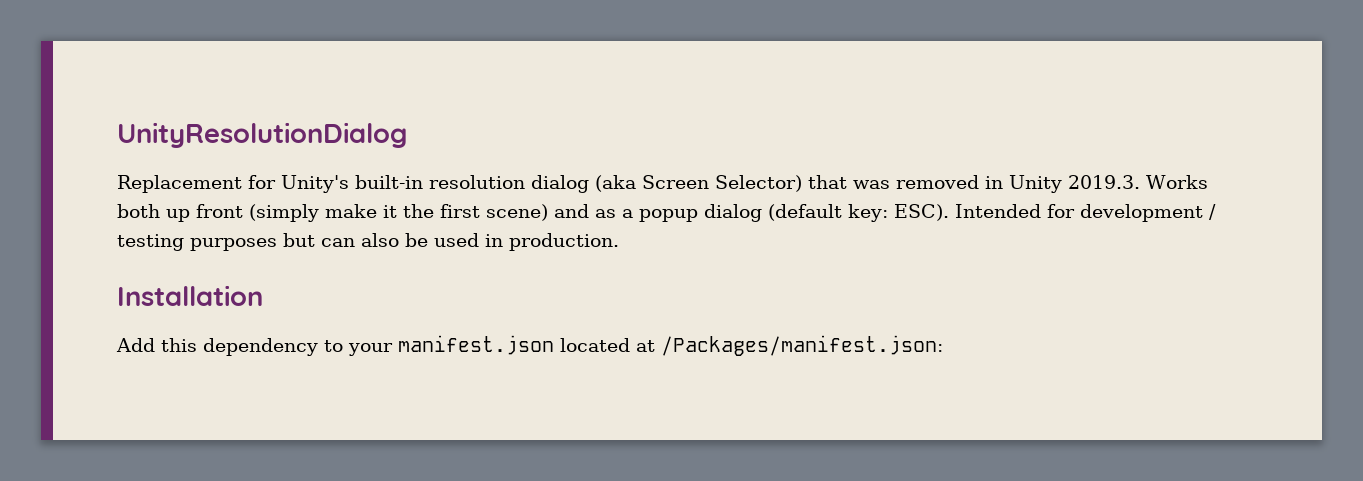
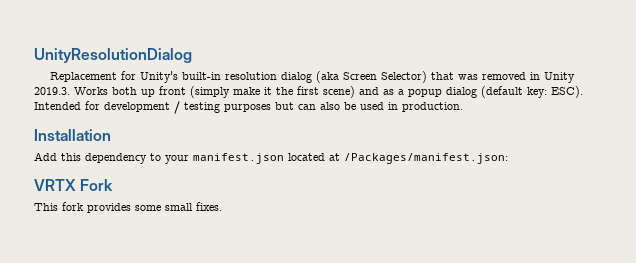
+ VRTX Fork
+ This fork provides some small fixes.

